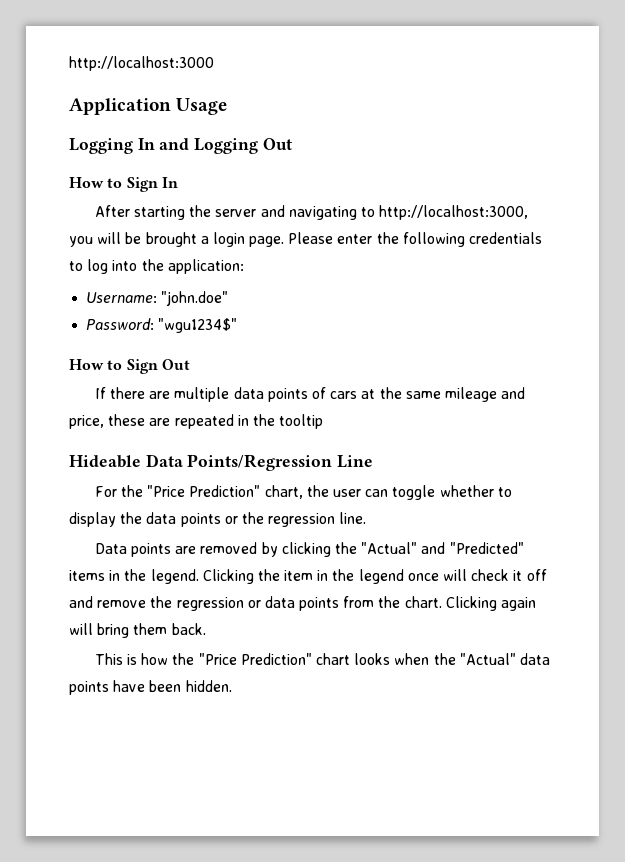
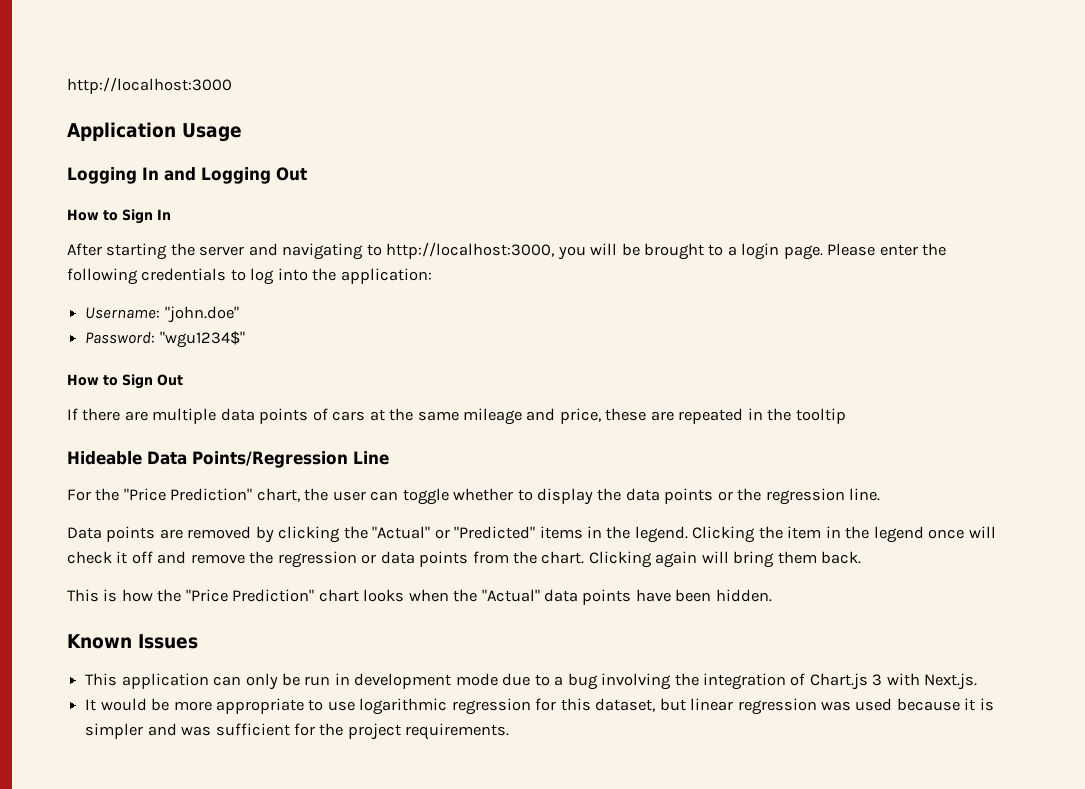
- After starting the server and navigating to http://localhost:3000, you will be brought a login page.
+ After starting the server and navigating to http://localhost:3000, you will be brought to a login page.
- Data points are removed by clicking the "Actual" and "Predicted" items in the legend.
+ Data points are removed by clicking the "Actual" or "Predicted" items in the legend.
+ Known Issues
+ This application can only be run in development mode due to a bug involving the integration of Chart.js 3 with Next.js.
+ It would be more appropriate to use logarithmic regression for this dataset, but linear regression was used because it is simpler and was sufficient for the project requirements.

